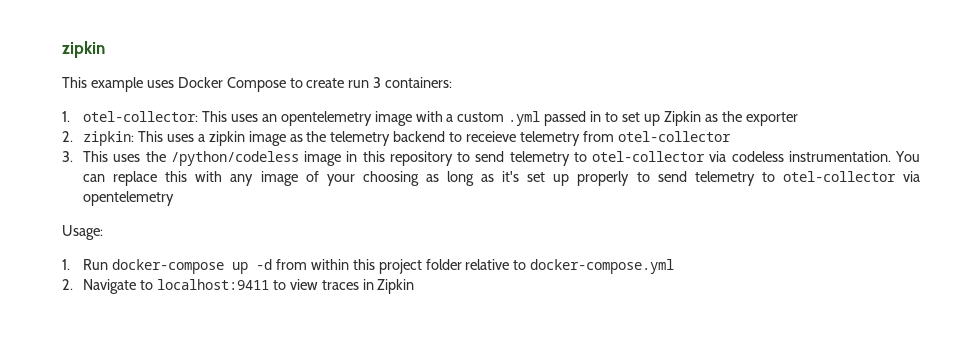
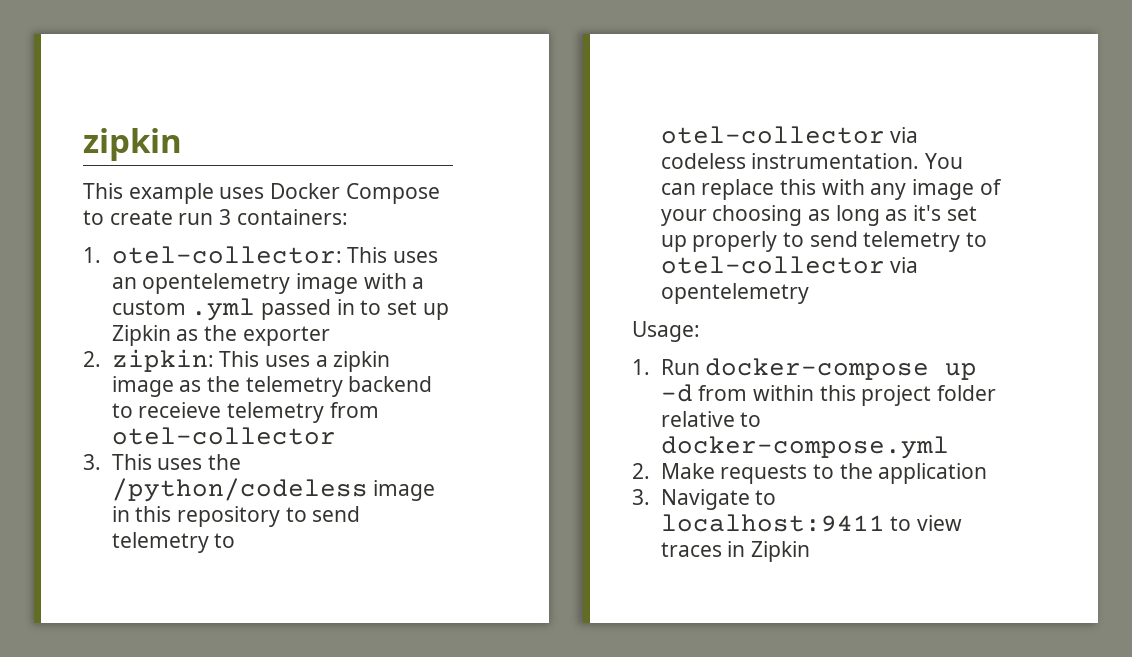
- 2. Navigate to localhost:9411 to view traces in Zipkin
+ 2. Make requests to the application
+ 3. Navigate to localhost:9411 to view traces in Zipkin

